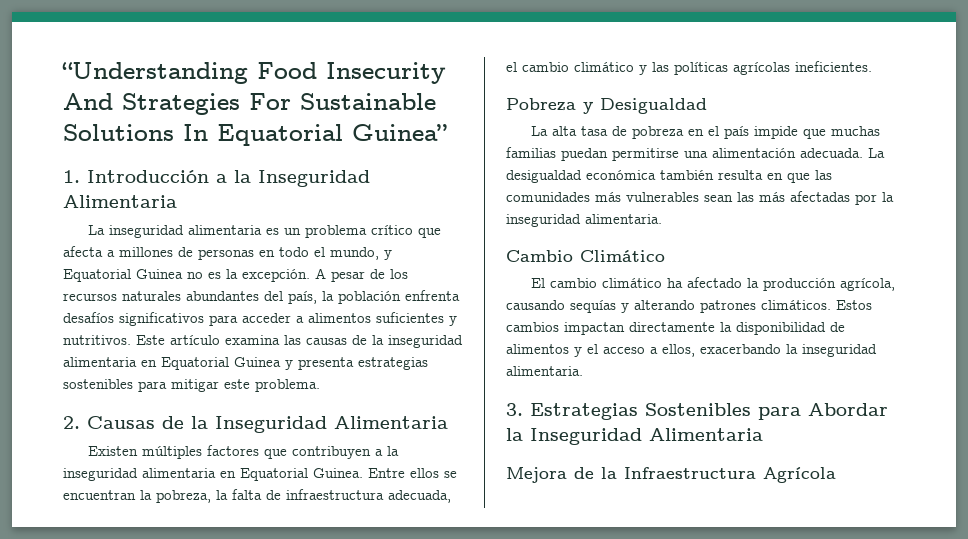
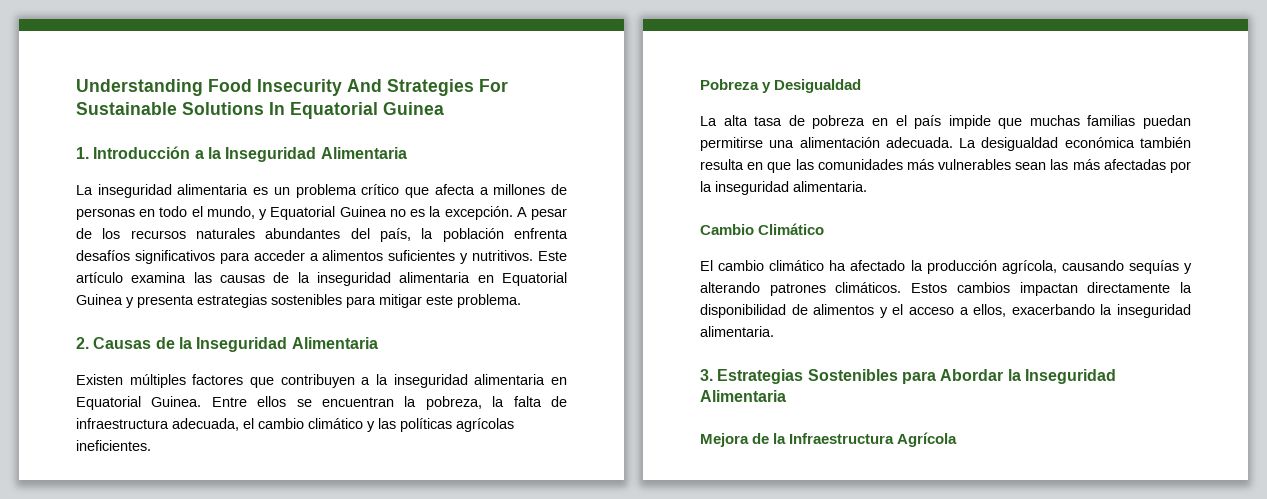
- “Understanding Food Insecurity And Strategies For Sustainable Solutions In Equatorial Guinea”
+ Understanding Food Insecurity And Strategies For Sustainable Solutions In Equatorial Guinea

